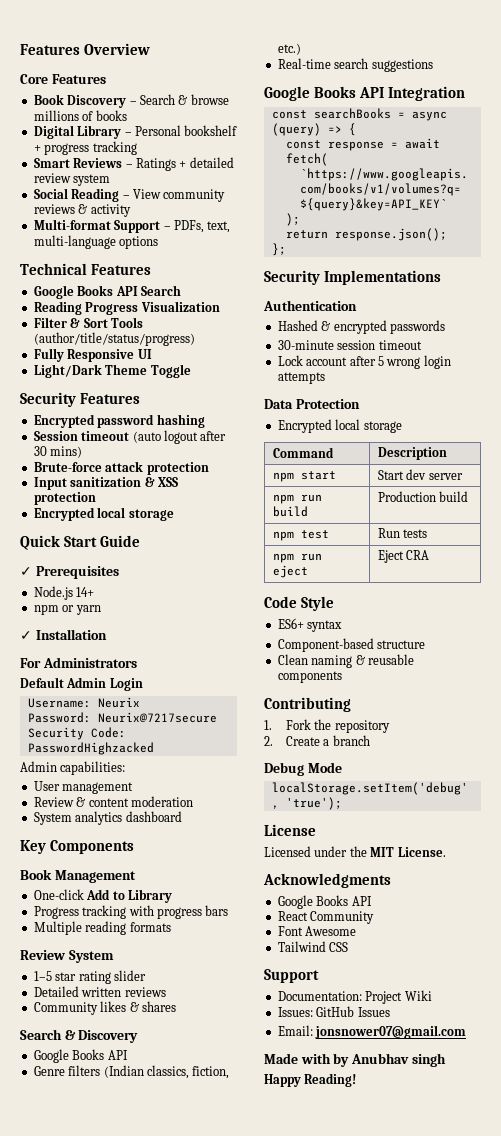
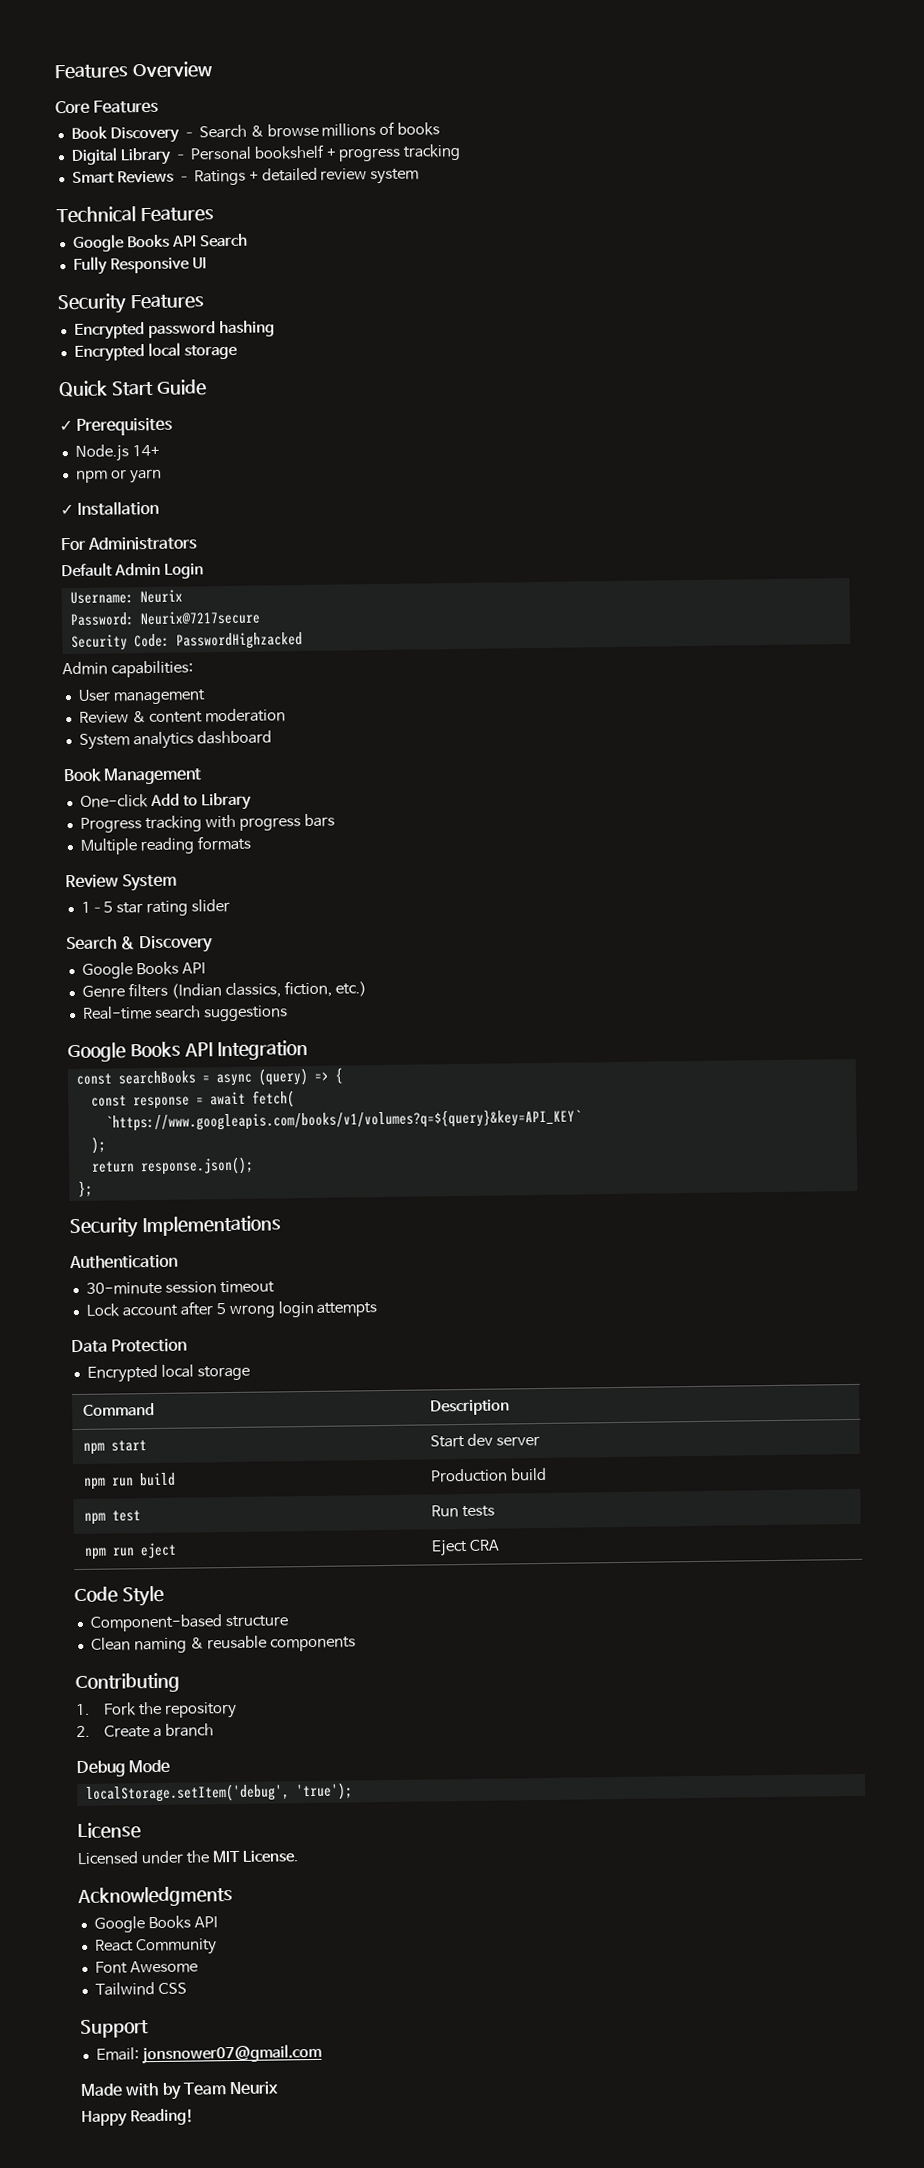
- Social Reading – View community reviews & activity
- Multi-format Support – PDFs, text, multi-language options
- Reading Progress Visualization
- Filter & Sort Tools (author/title/status/progress)
- Light/Dark Theme Toggle
- Session timeout (auto logout after 30 mins)
- Brute-force attack protection
- Input sanitization & XSS protection
- Key Components
- Detailed written reviews
- Community likes & shares
- Hashed & encrypted passwords
- ES6+ syntax
- Documentation: Project Wiki
- Issues: GitHub Issues
- Made with by Anubhav singh
+ Made with by Team Neurix

